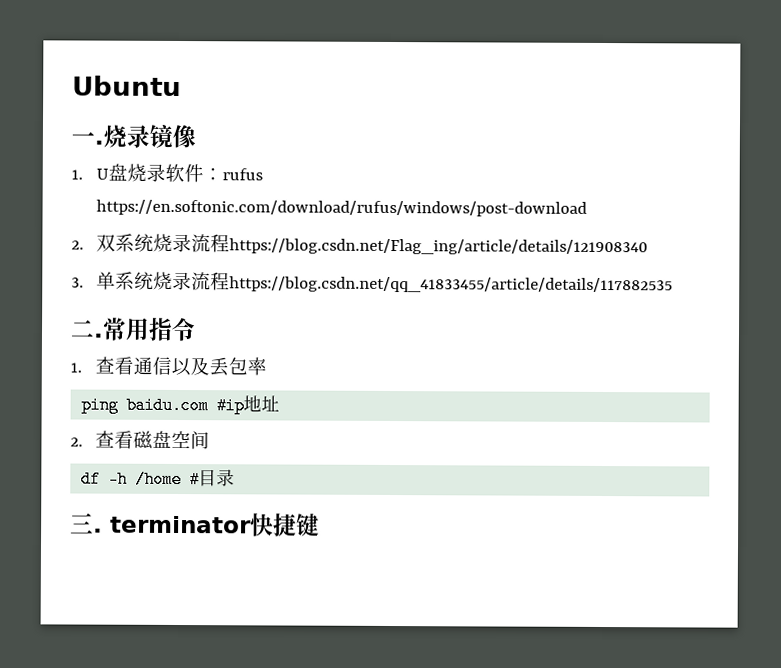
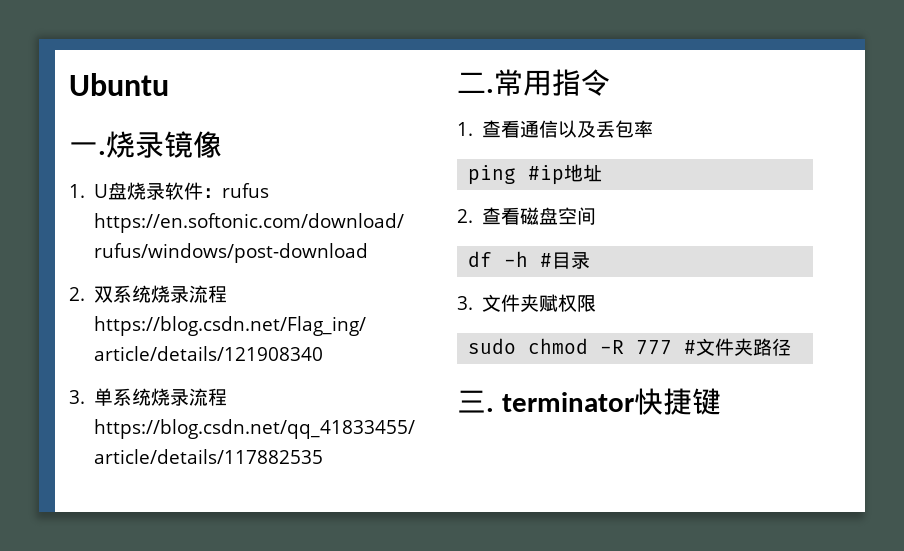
- ping baidu.com #ip地址
+ ping #ip地址
- df -h /home #目录
+ df -h #目录
+ 3.文件夹赋权限
+ sudo chmod -R 777 #文件夹路径

